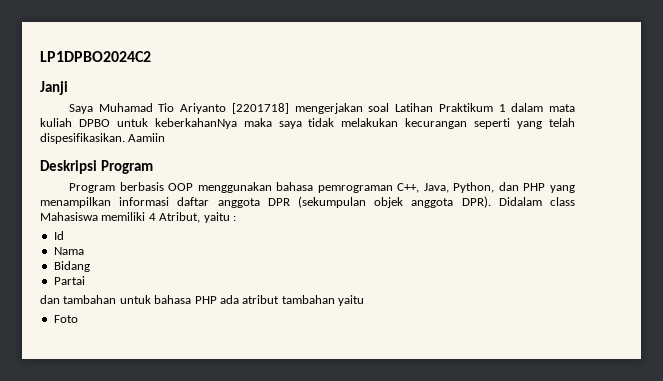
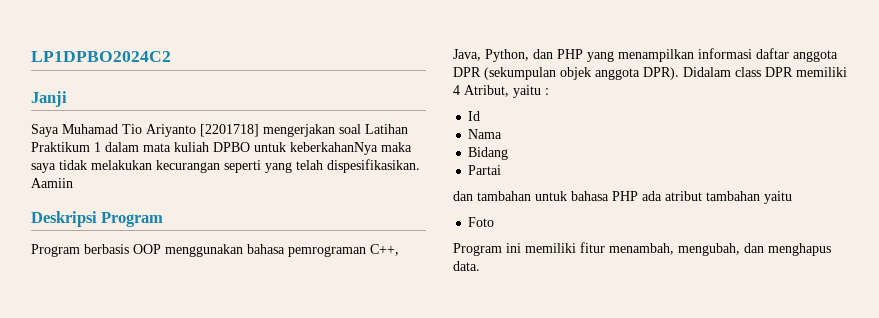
- Didalam class Mahasiswa memiliki 4 Atribut, yaitu :
+ Didalam class DPR memiliki 4 Atribut, yaitu :
+ Program ini memiliki fitur menambah, mengubah, dan menghapus data.

